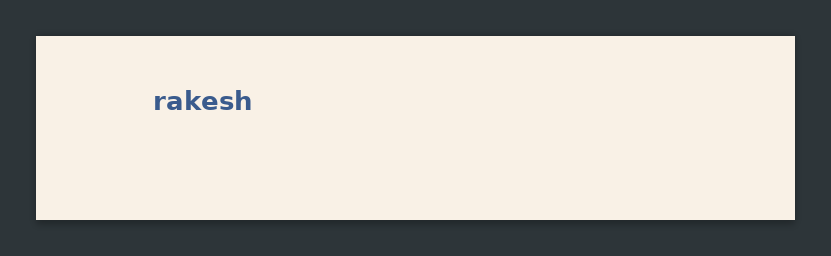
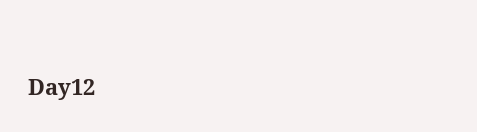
- rakesh
+ Day12

